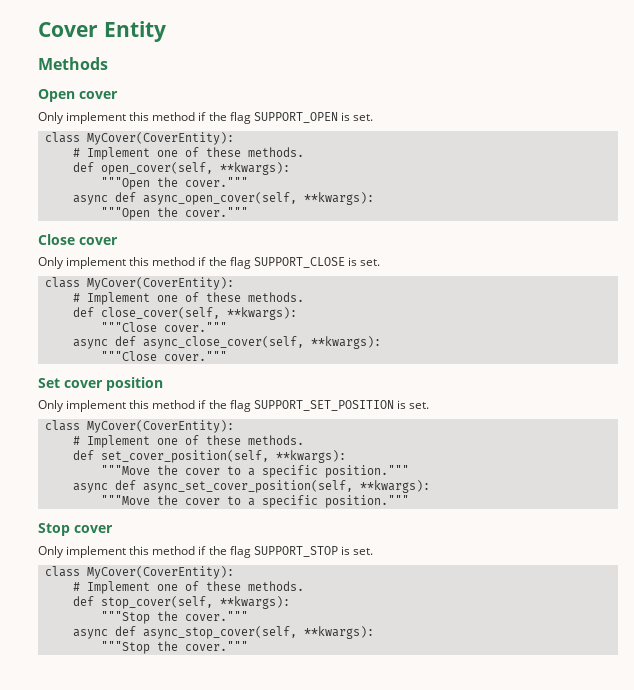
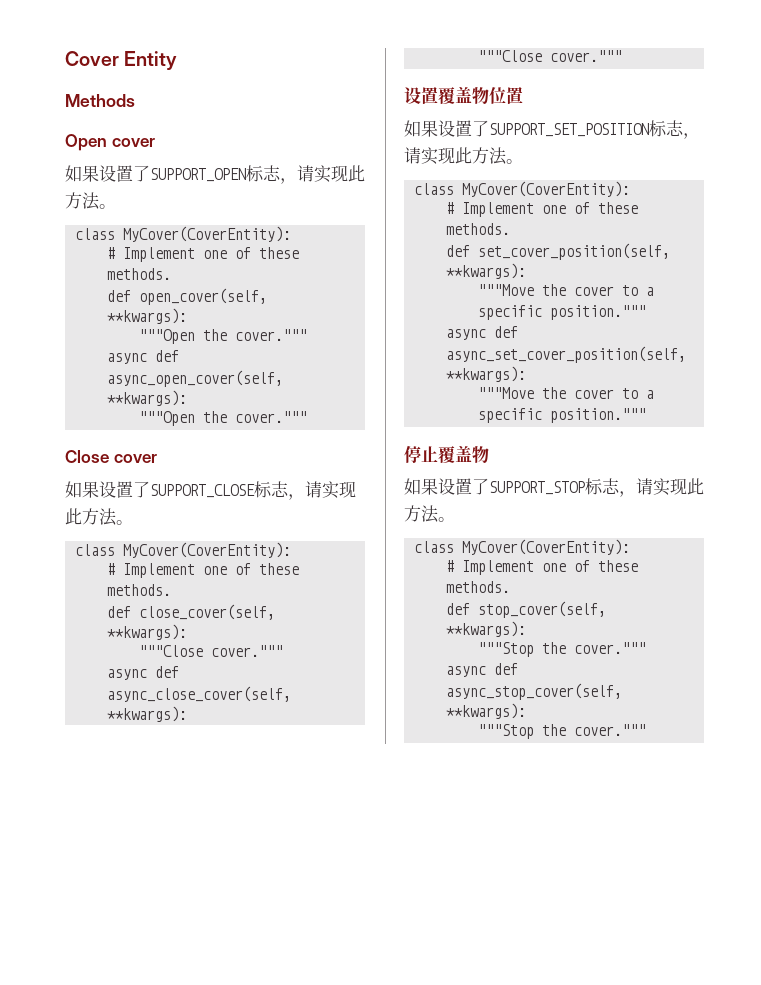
- Only implement this method if the flag SUPPORT_OPEN is set.
+ 如果设置了SUPPORT_OPEN标志，请实现此方法。
- Only implement this method if the flag SUPPORT_CLOSE is set.
+ 如果设置了SUPPORT_CLOSE标志，请实现此方法。
- Set cover position
- Only implement this method if the flag SUPPORT_SET_POSITION is set.
+ 设置覆盖物位置
+ 如果设置了SUPPORT_SET_POSITION标志，请实现此方法。
- Stop cover
- Only implement this method if the flag SUPPORT_STOP is set.
+ 停止覆盖物
+ 如果设置了SUPPORT_STOP标志，请实现此方法。

